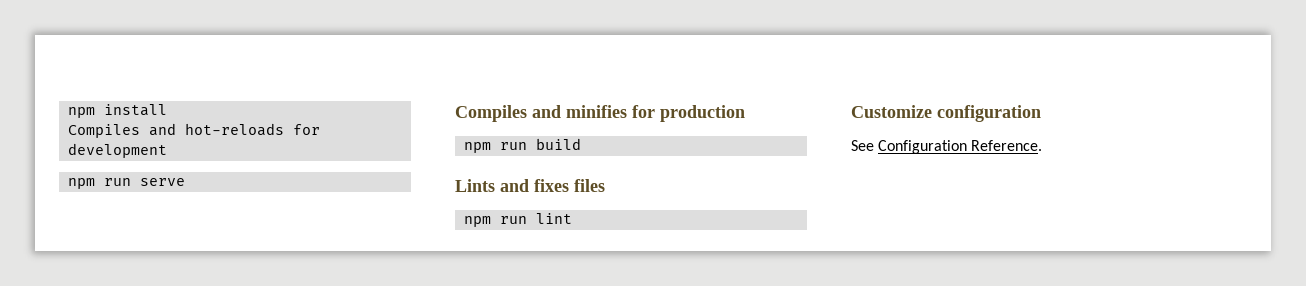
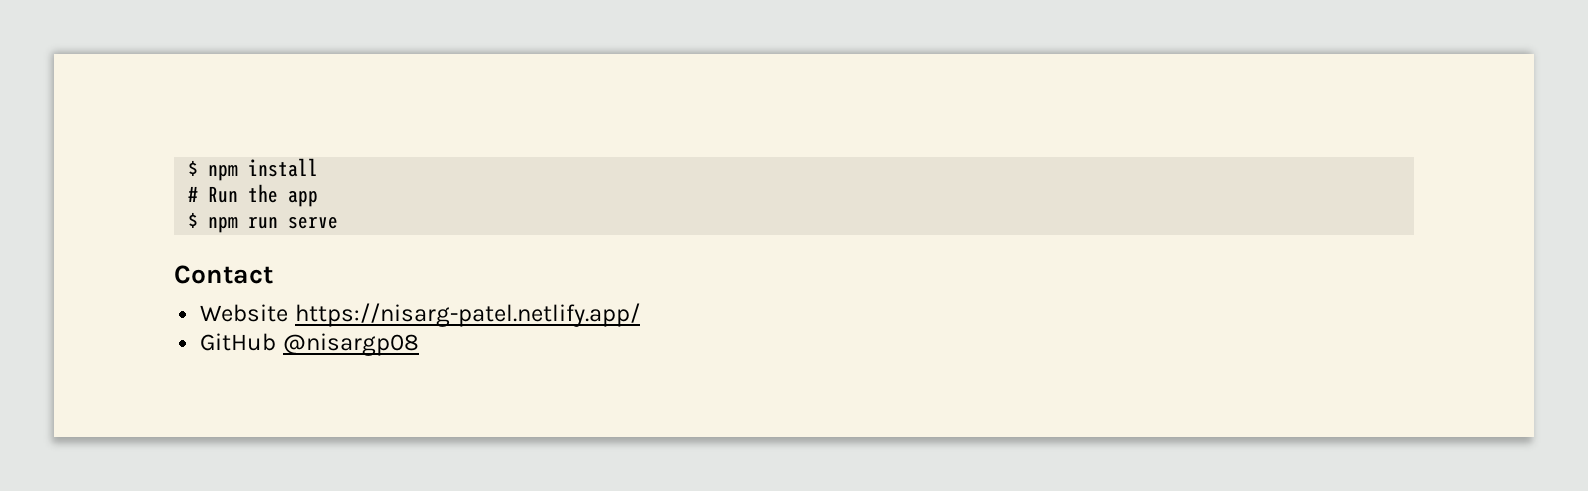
- npm install
+ $ npm install
- Compiles and hot-reloads for development
- npm run serve
- Compiles and minifies for production
- npm run build
- Lints and fixes files
- npm run lint
- Customize configuration
- See Configuration Reference.
+ # Run the app
+ $ npm run serve
+ Contact
+ Website https://nisarg-patel.netlify.app/
+ GitHub @nisargp08

